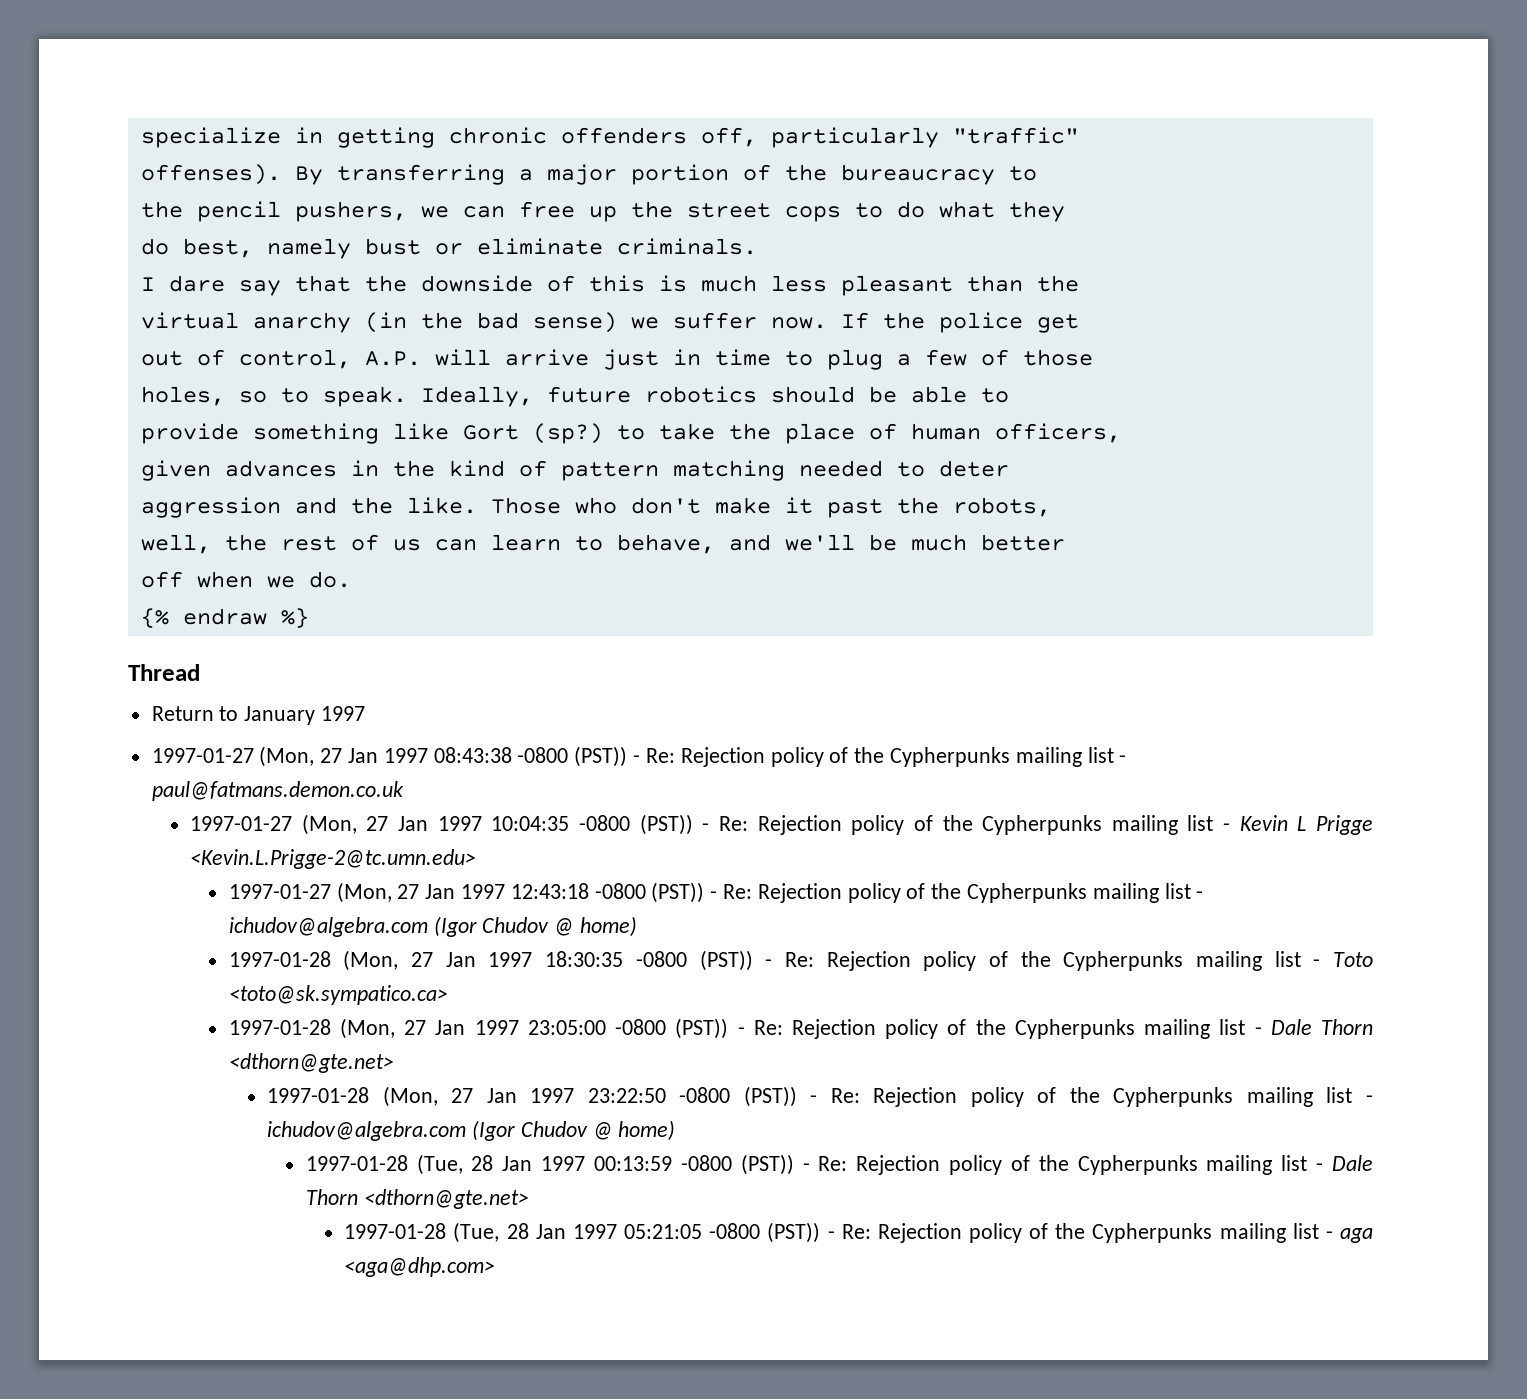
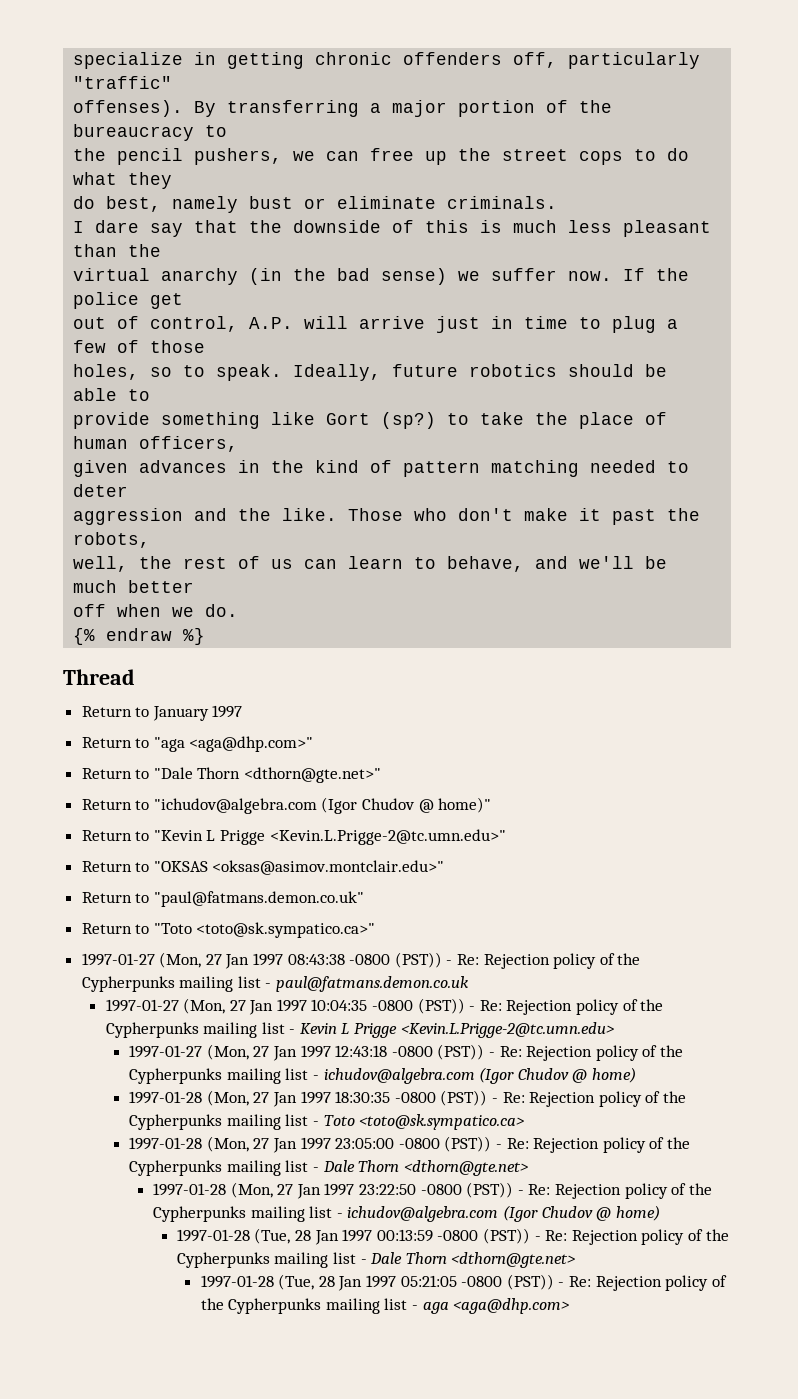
+ Return to "aga <aga@dhp.com>"
+ Return to "Dale Thorn <dthorn@gte.net>"
+ Return to "ichudov@algebra.com (Igor Chudov @ home)"
+ Return to "Kevin L Prigge <Kevin.L.Prigge-2@tc.umn.edu>"
+ Return to "OKSAS <oksas@asimov.montclair.edu>"
+ Return to "paul@fatmans.demon.co.uk"
+ Return to "Toto <toto@sk.sympatico.ca>"

